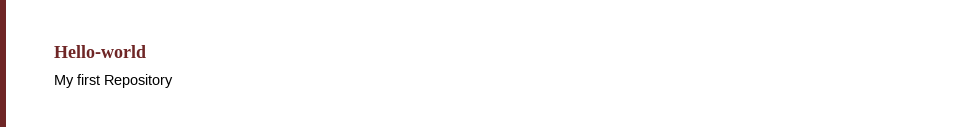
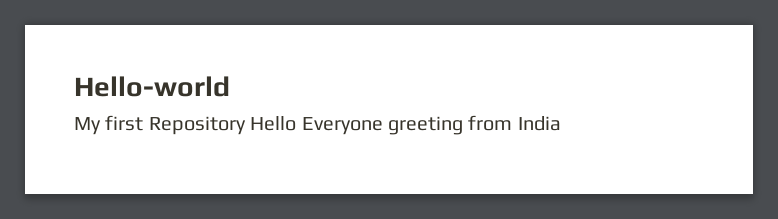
- My first Repository
+ My first Repository Hello Everyone greeting from India

